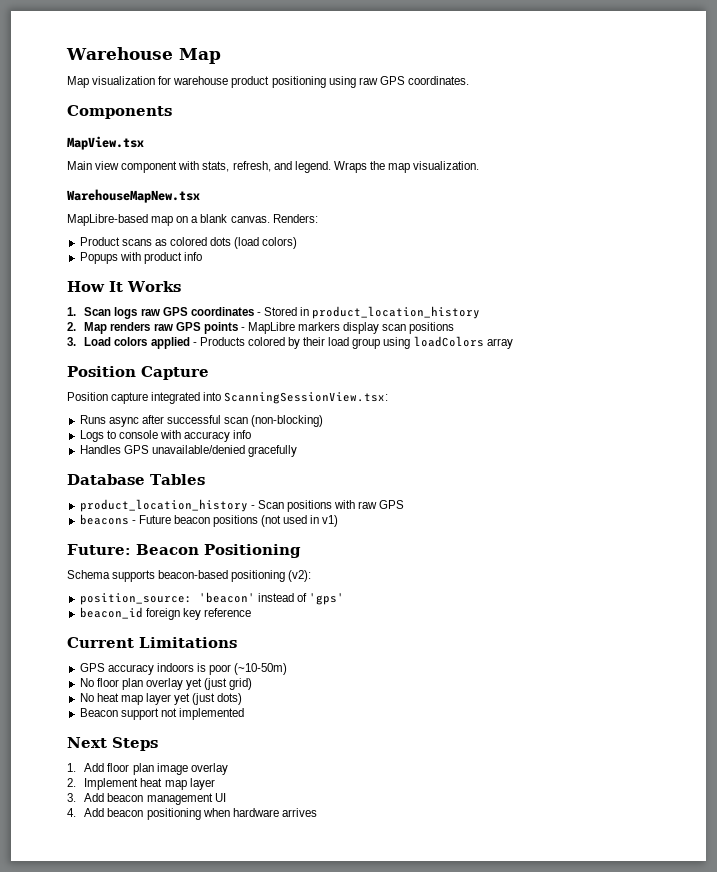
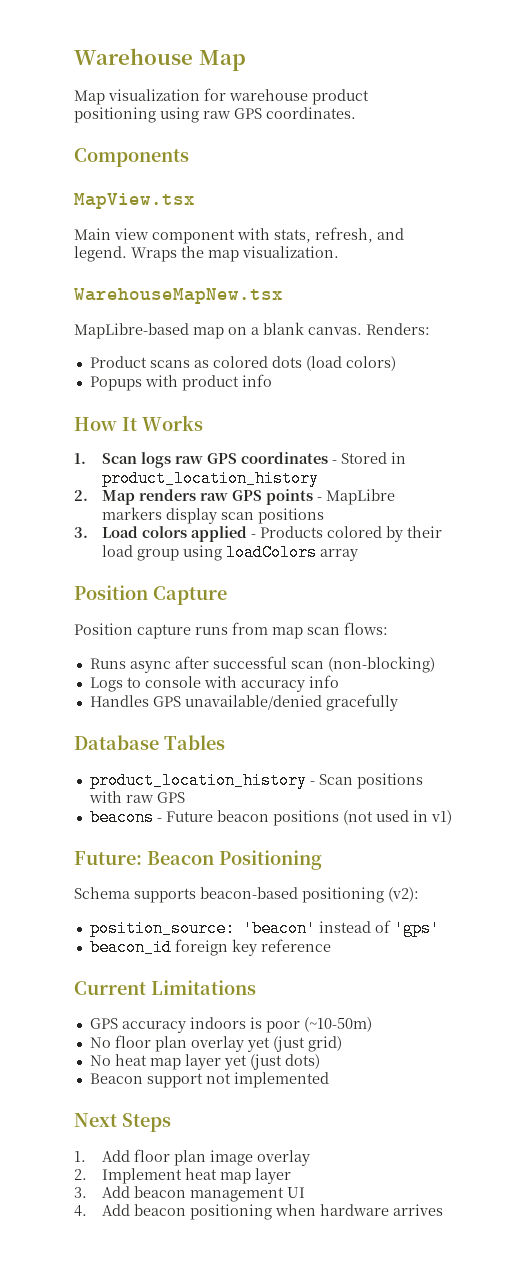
- Position capture integrated into ScanningSessionView.tsx:
+ Position capture runs from map scan flows:

